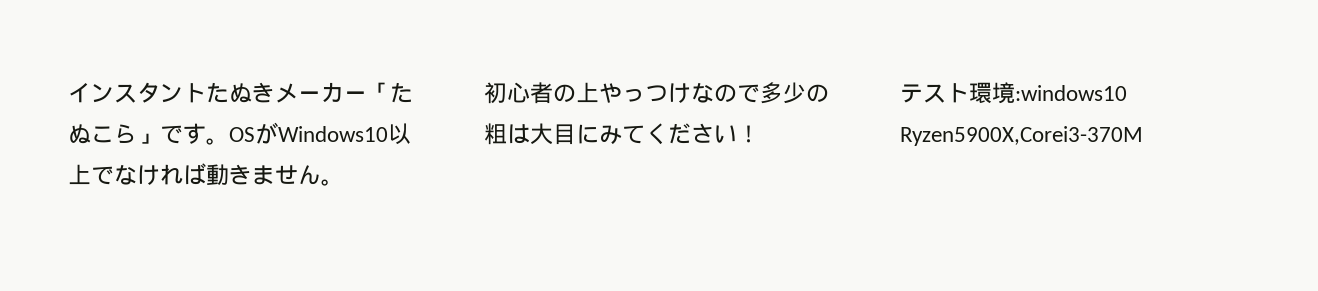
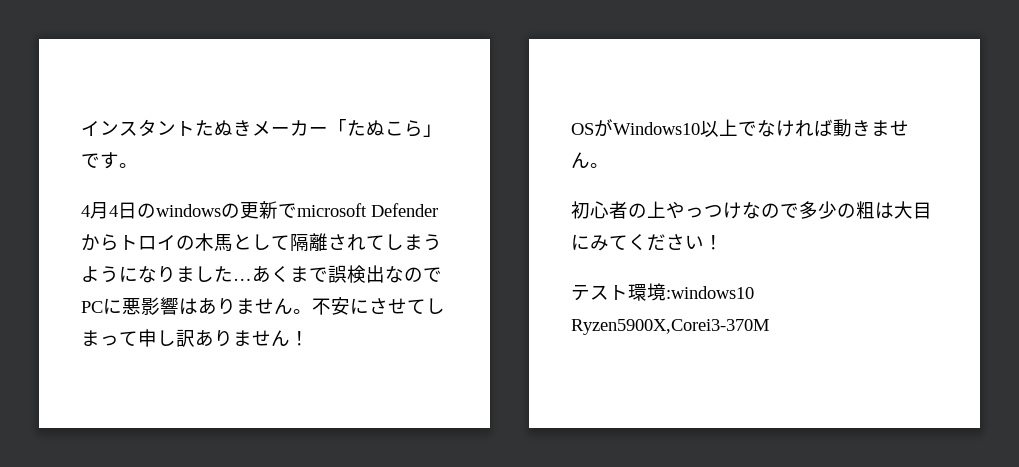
- インスタントたぬきメーカー「たぬこら」です。OSがWindows10以上でなければ動きません。
+ インスタントたぬきメーカー「たぬこら」です。
+ 4月4日のwindowsの更新でmicrosoft Defenderからトロイの木馬として隔離されてしまうようになりました…あくまで誤検出なのでPCに悪影響はありません。不安にさせてしまって申し訳ありません！
+ OSがWindows10以上でなければ動きません。

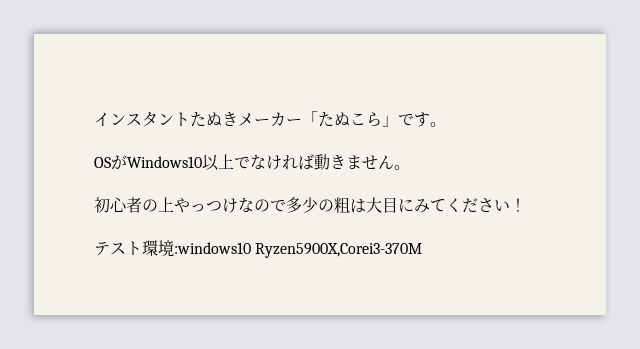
- 4月4日のwindowsの更新でmicrosoft Defenderからトロイの木馬として隔離されてしまうようになりました…あくまで誤検出なのでPCに悪影響はありません。不安にさせてしまって申し訳ありません！

